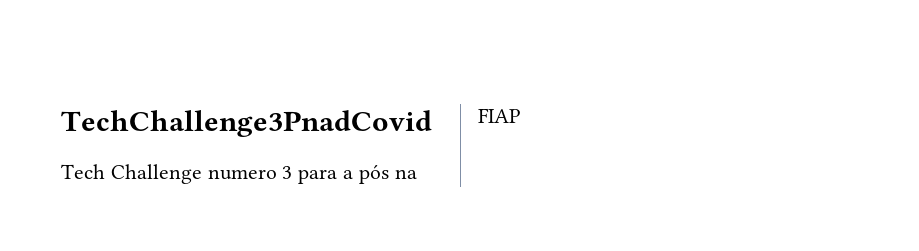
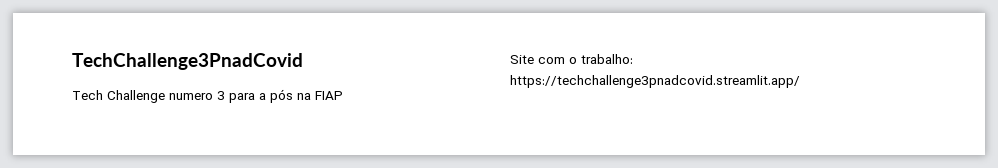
+ Site com o trabalho: https://techchallenge3pnadcovid.streamlit.app/

